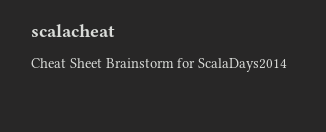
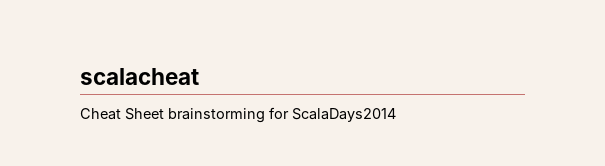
- Cheat Sheet Brainstorm for ScalaDays2014
+ Cheat Sheet brainstorming for ScalaDays2014

